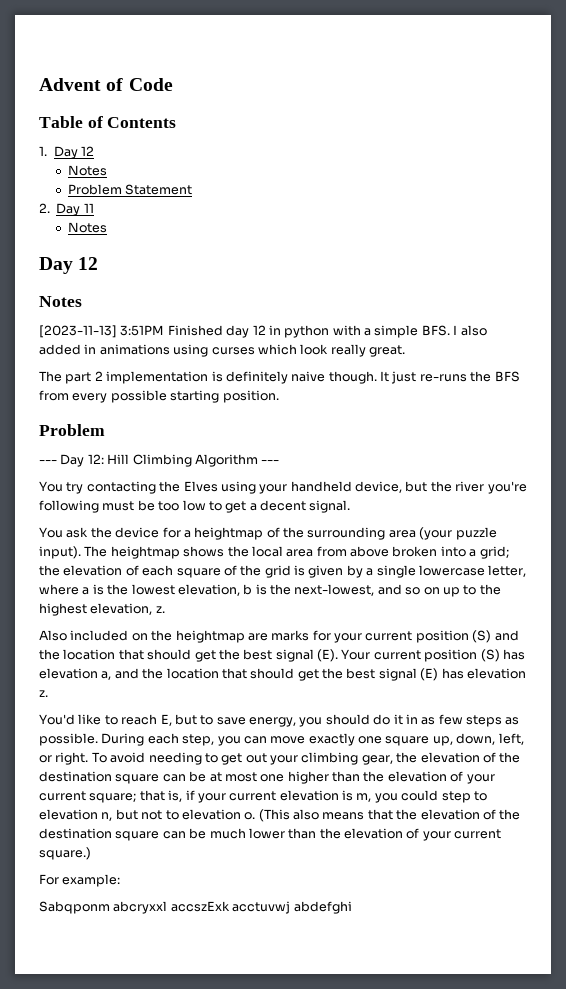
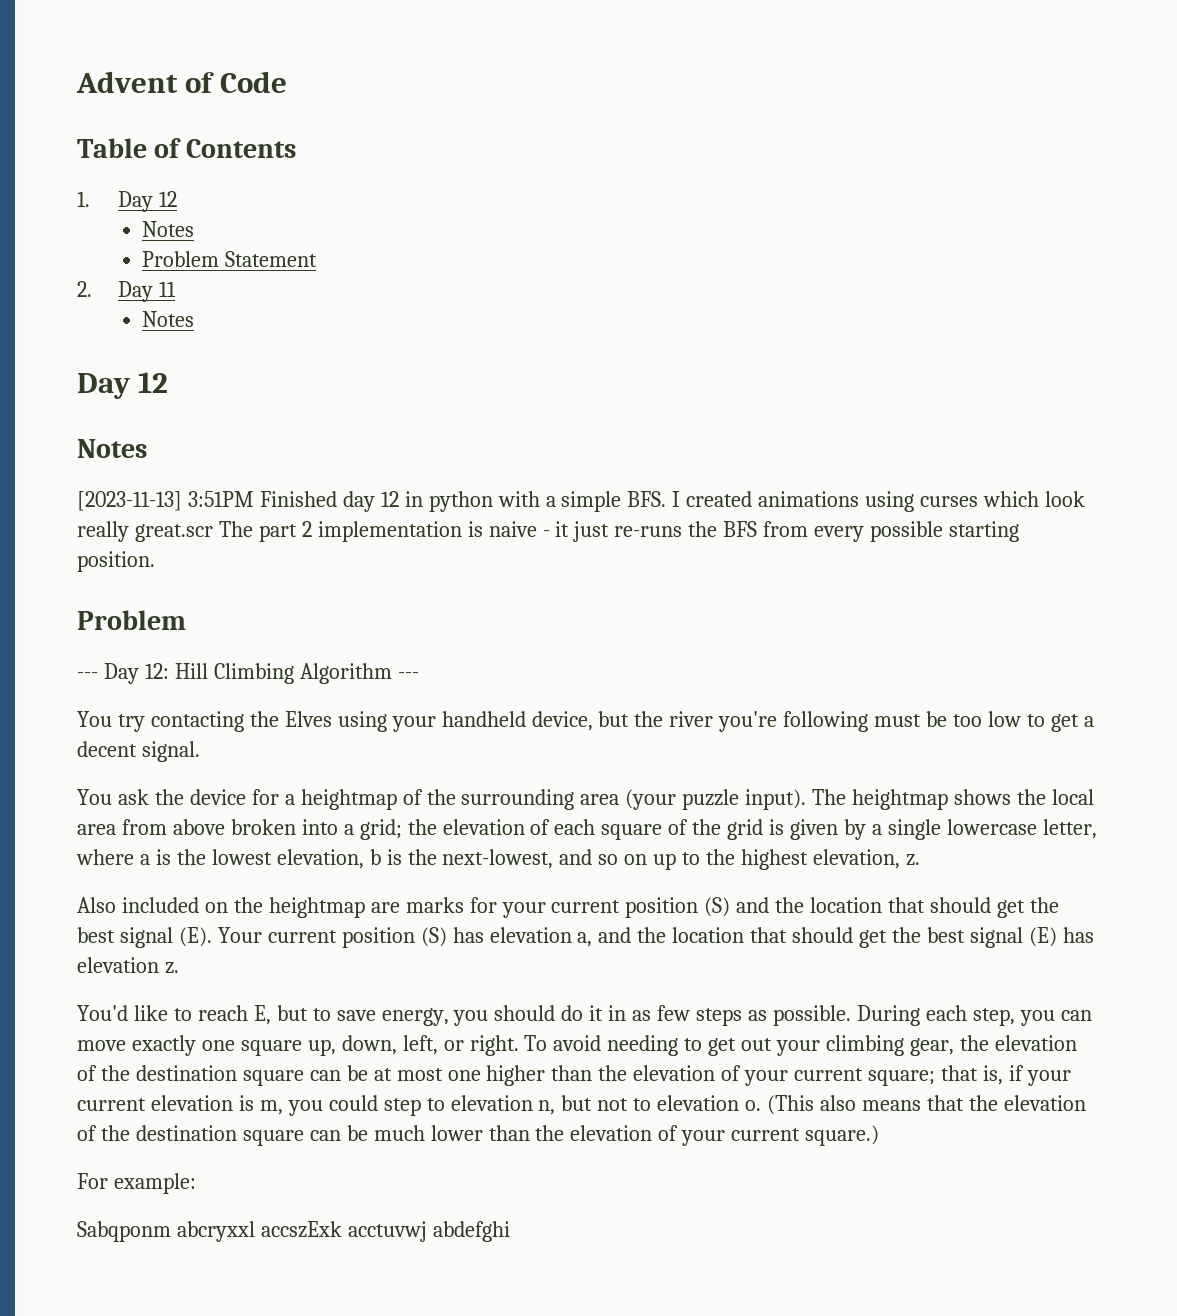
- [2023-11-13] 3:51PM Finished day 12 in python with a simple BFS. I also added in animations using curses which look really great.
- The part 2 implementation is definitely naive though. It just re-runs the BFS from every possible starting position.
+ [2023-11-13] 3:51PM Finished day 12 in python with a simple BFS. I created animations using curses which look really great.scr The part 2 implementation is naive - it just re-runs the BFS from every possible starting position.

